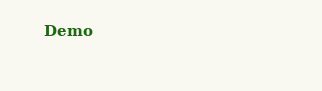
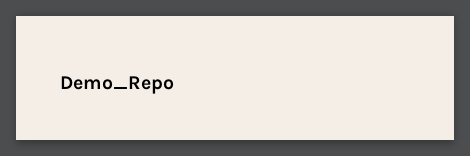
- Demo
+ Demo_Repo

